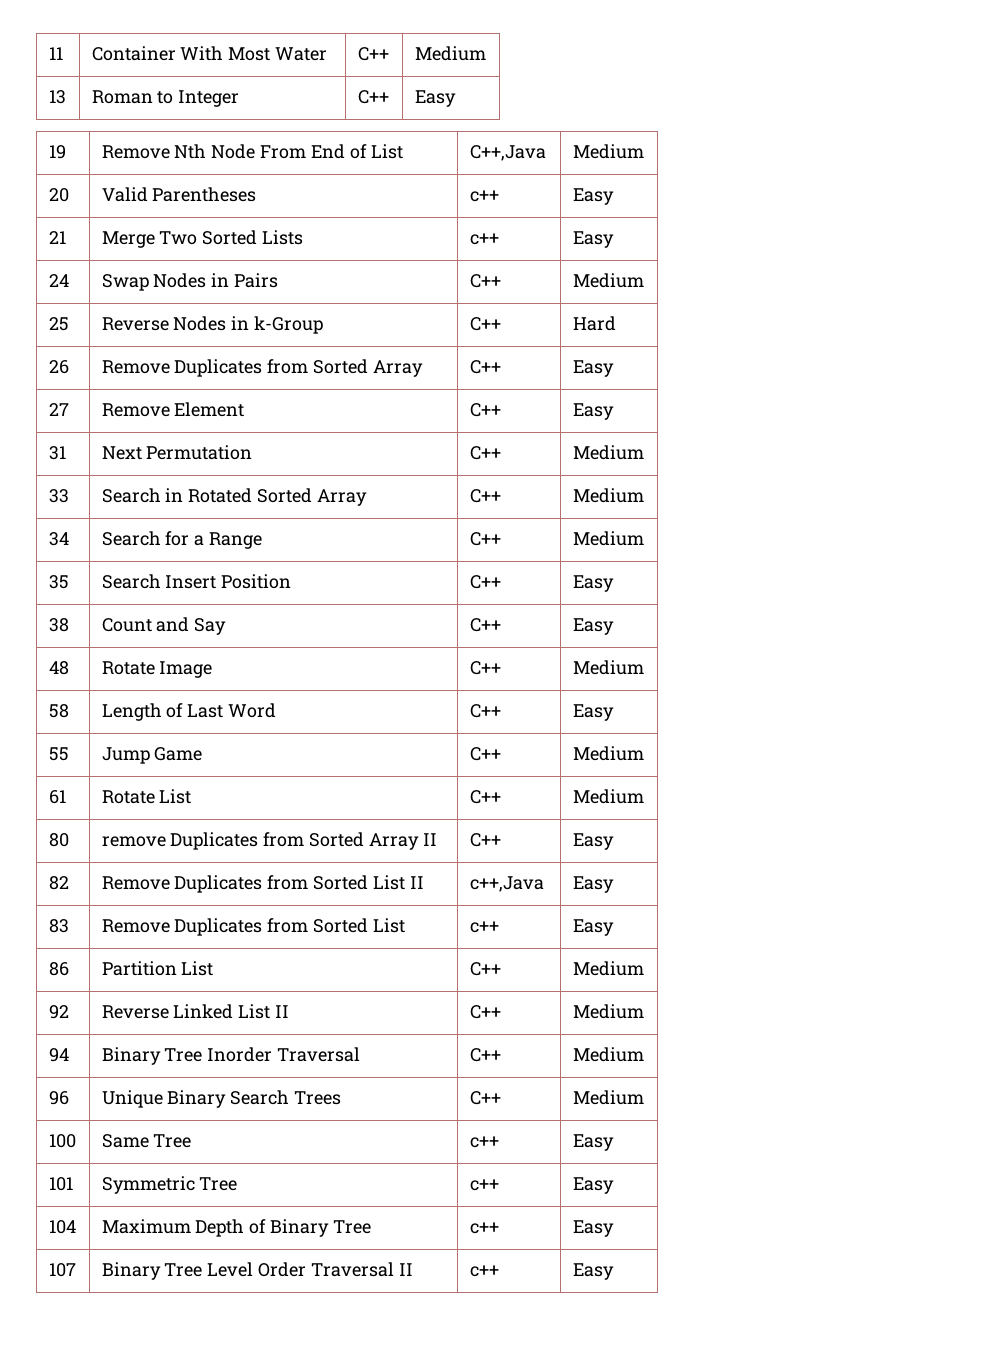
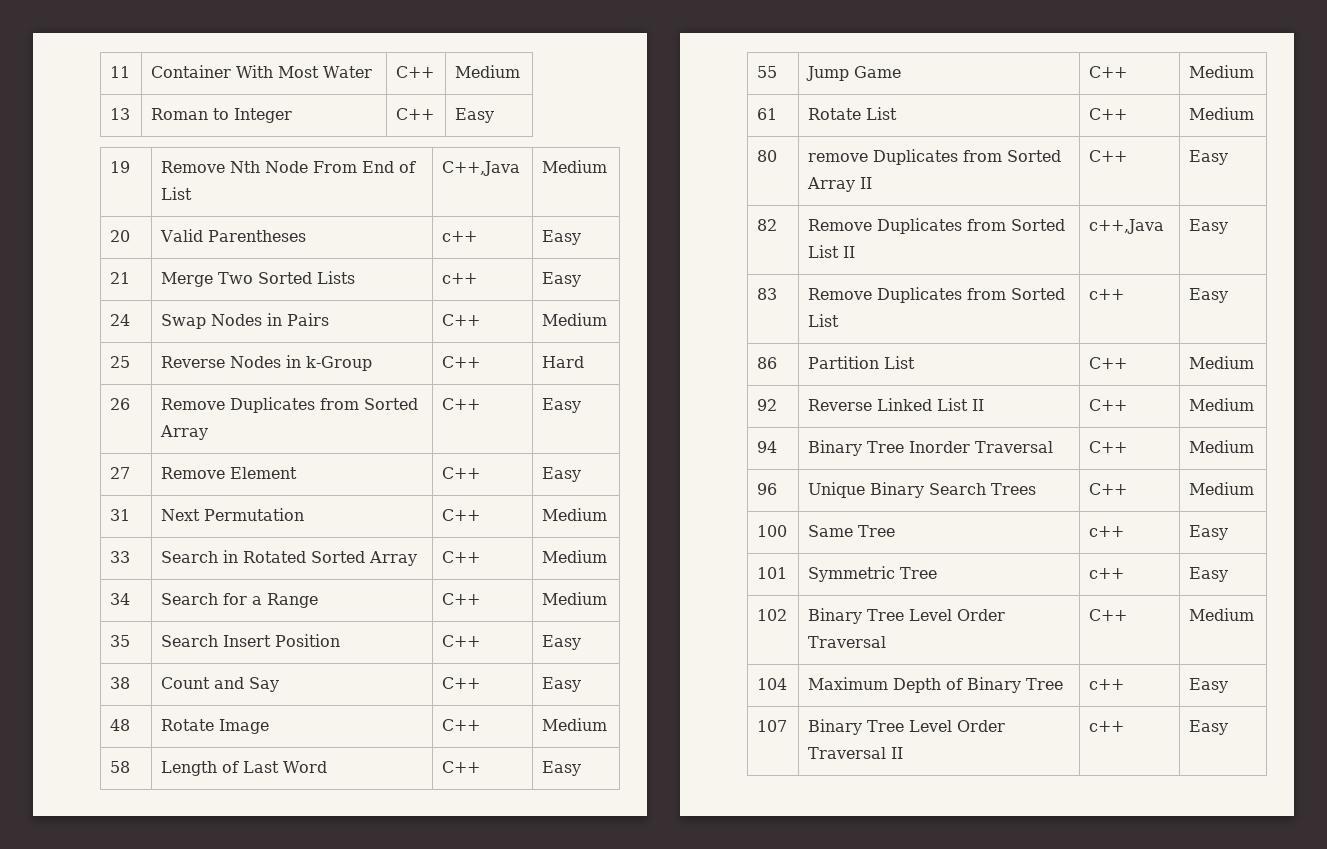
+ 102 | Binary Tree Level Order Traversal | C++ | Medium

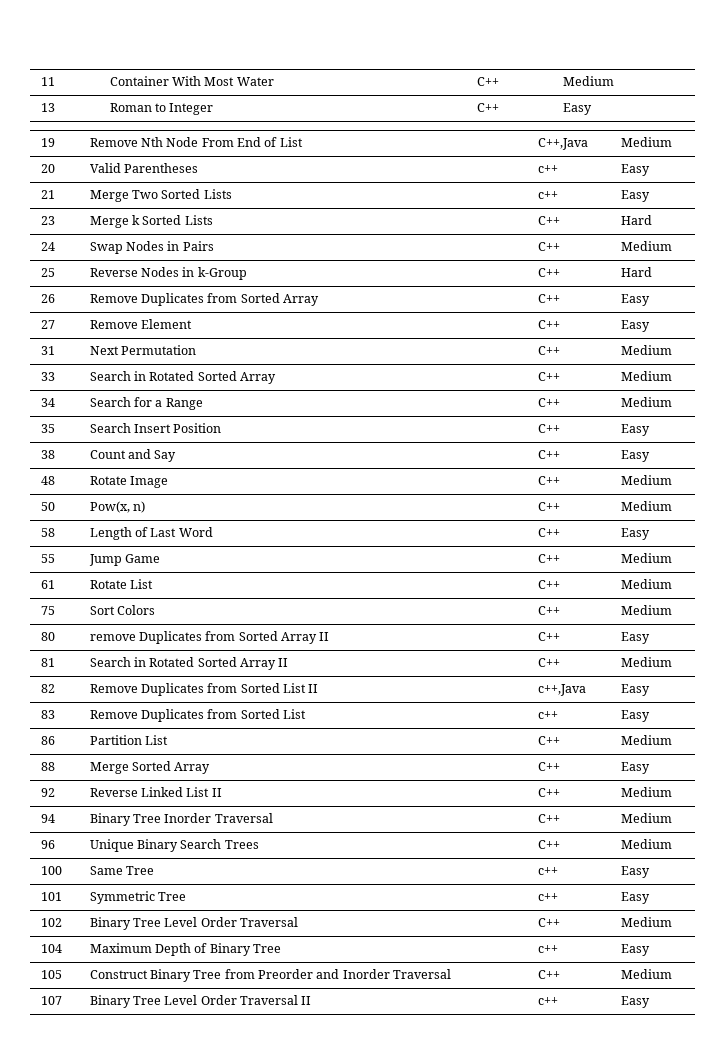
+ 23 | Merge k Sorted Lists | C++ | Hard
+ 50 | Pow(x, n) | C++ | Medium
+ 75 | Sort Colors | C++ | Medium
+ 81 | Search in Rotated Sorted Array II | C++ | Medium
+ 88 | Merge Sorted Array | C++ | Easy
+ 105 | Construct Binary Tree from Preorder and Inorder Traversal | C++ | Medium

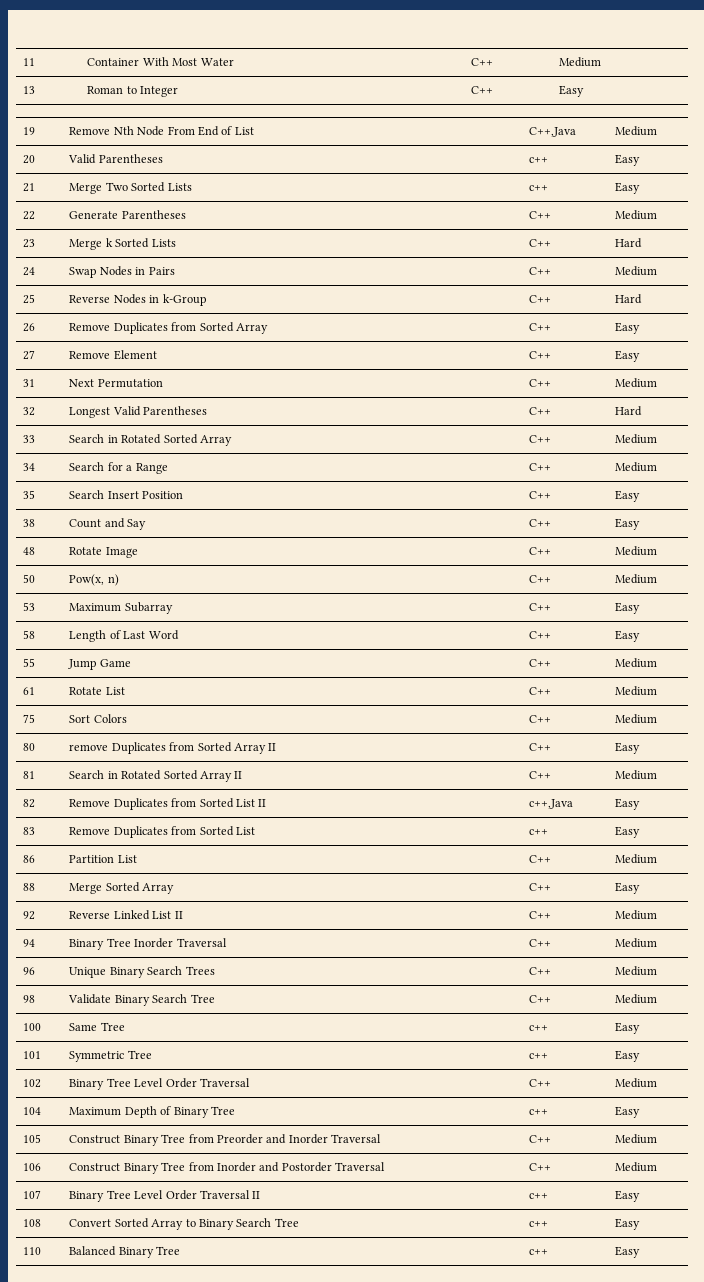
+ 22 | Generate Parentheses | C++ | Medium
+ 32 | Longest Valid Parentheses | C++ | Hard
+ 53 | Maximum Subarray | C++ | Easy
+ 98 | Validate Binary Search Tree | C++ | Medium
+ 106 | Construct Binary Tree from Inorder and Postorder Traversal | C++ | Medium
+ 108 | Convert Sorted Array to Binary Search Tree | c++ | Easy
+ 110 | Balanced Binary Tree | c++ | Easy

